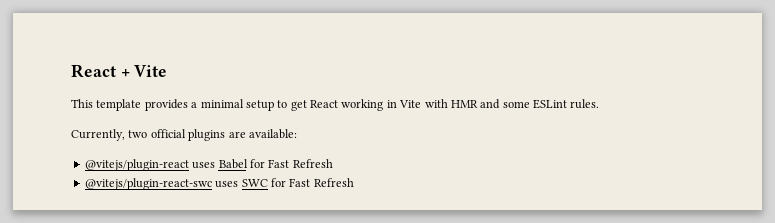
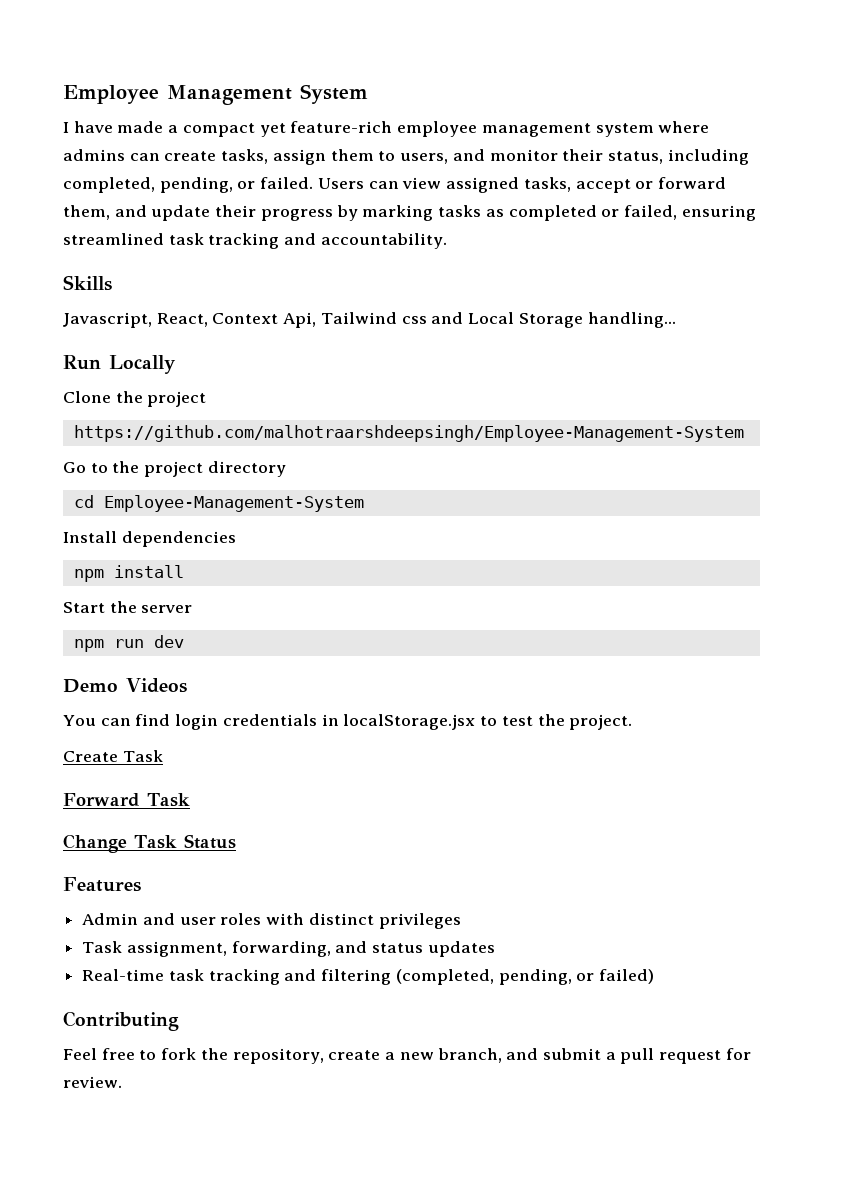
- React + Vite
- This template provides a minimal setup to get React working in Vite with HMR and some ESLint rules.
- Currently, two official plugins are available:
- @vitejs/plugin-react uses Babel for Fast Refresh
- @vitejs/plugin-react-swc uses SWC for Fast Refresh
+ Employee Management System
+ I have made a compact yet feature-rich employee management system where admins can create tasks, assign them to users, and monitor their status, including completed, pending, or failed. Users can view assigned tasks, accept or forward them, and update their progress by marking tasks as completed or failed, ensuring streamlined task tracking and accountability.
+ Skills
+ Javascript, React, Context Api, Tailwind css and Local Storage handling...
+ Run Locally
+ Clone the project
+ https://github.com/malhotraarshdeepsingh/Employee-Management-System
+ Go to the project directory
+ cd Employee-Management-System
+ Install dependencies
+ npm install
+ Start the server
+ npm run dev
+ Demo Videos
+ You can find login credentials in localStorage.jsx to test the project.
+ Create Task
+ Forward Task
+ Change Task Status
+ Features
+ Admin and user roles with distinct privileges
+ Task assignment, forwarding, and status updates
+ Real-time task tracking and filtering (completed, pending, or failed)
+ Contributing
+ Feel free to fork the repository, create a new branch, and submit a pull request for review.

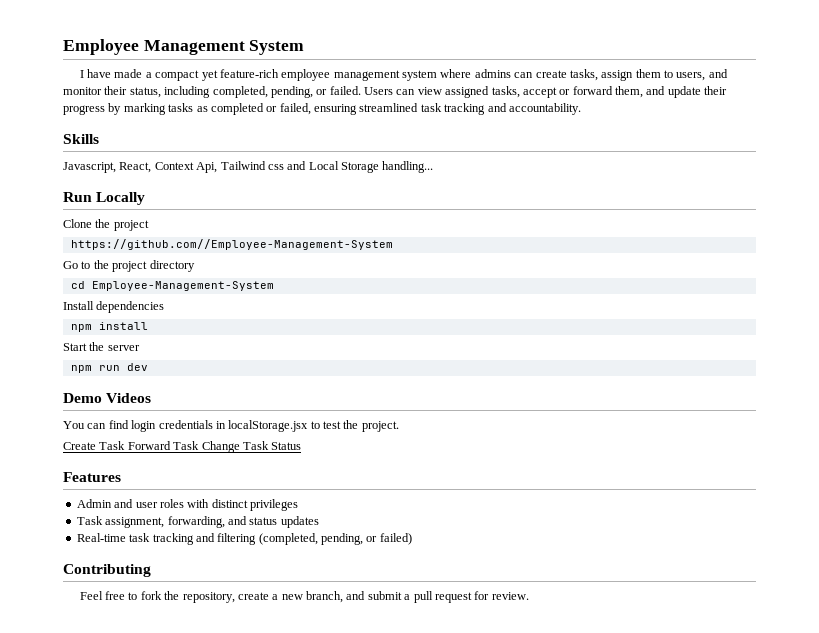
- https://github.com/malhotraarshdeepsingh/Employee-Management-System
+ https://github.com//Employee-Management-System
- Create Task
- Forward Task
- Change Task Status
+ Create Task Forward Task Change Task Status

